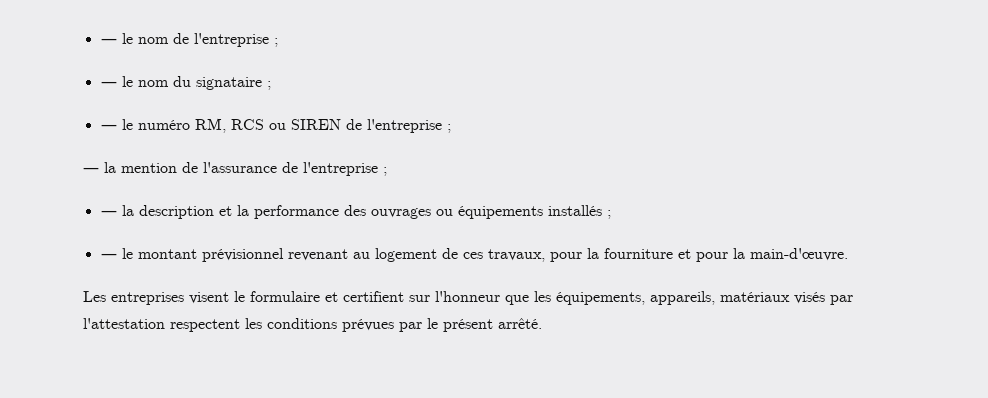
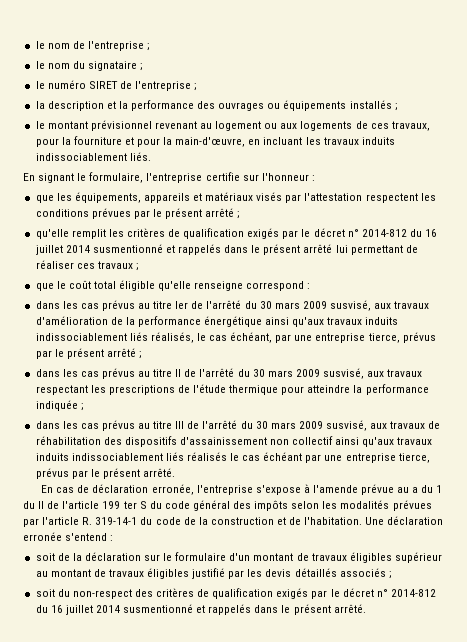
- ― le nom de l'entreprise ;
+ le nom de l'entreprise ;
- ― le nom du signataire ;
+ le nom du signataire ;
- ― le numéro RM, RCS ou SIREN de l'entreprise ;
- ― la mention de l'assurance de l'entreprise ;
- ― la description et la performance des ouvrages ou équipements installés ;
+ le numéro SIRET de l'entreprise ;
+ la description et la performance des ouvrages ou équipements installés ;
- ― le montant prévisionnel revenant au logement de ces travaux, pour la fourniture et pour la main-d'œuvre.
- Les entreprises visent le formulaire et certifient sur l'honneur que les équipements, appareils, matériaux visés par l'attestation respectent les conditions prévues par le présent arrêté.
+ le montant prévisionnel revenant au logement ou aux logements de ces travaux, pour la fourniture et pour la main-d'œuvre, en incluant les travaux induits indissociablement liés.
+ En signant le formulaire, l'entreprise certifie sur l'honneur :
+ que les équipements, appareils et matériaux visés par l'attestation respectent les conditions prévues par le présent arrêté ;
+ qu'elle remplit les critères de qualification exigés par le décret n° 2014-812 du 16 juillet 2014 susmentionné et rappelés dans le présent arrêté lui permettant de réaliser ces travaux ;
+ que le coût total éligible qu'elle renseigne correspond :
+ dans les cas prévus au titre Ier de l'arrêté du 30 mars 2009 susvisé, aux travaux d'amélioration de la performance énergétique ainsi qu'aux travaux induits indissociablement liés réalisés, le cas échéant, par une entreprise tierce, prévus par le présent arrêté ;
+ dans les cas prévus au titre II de l'arrêté du 30 mars 2009 susvisé, aux travaux respectant les prescriptions de l'étude thermique pour atteindre la performance indiquée ;
+ dans les cas prévus au titre III de l'arrêté du 30 mars 2009 susvisé, aux travaux de réhabilitation des dispositifs d'assainissement non collectif ainsi qu'aux travaux induits indissociablement liés réalisés le cas échéant par une entreprise tierce, prévus par le présent arrêté.
+ En cas de déclaration erronée, l'entreprise s'expose à l'amende prévue au a du 1 du II de l'article 199 ter S du code général des impôts selon les modalités prévues par l'article R. 319-14-1 du code de la construction et de l'habitation. Une déclaration erronée s'entend :
+ soit de la déclaration sur le formulaire d'un montant de travaux éligibles supérieur au montant de travaux éligibles justifié par les devis détaillés associés ;
+ soit du non-respect des critères de qualification exigés par le décret n° 2014-812 du 16 juillet 2014 susmentionné et rappelés dans le présent arrêté.

